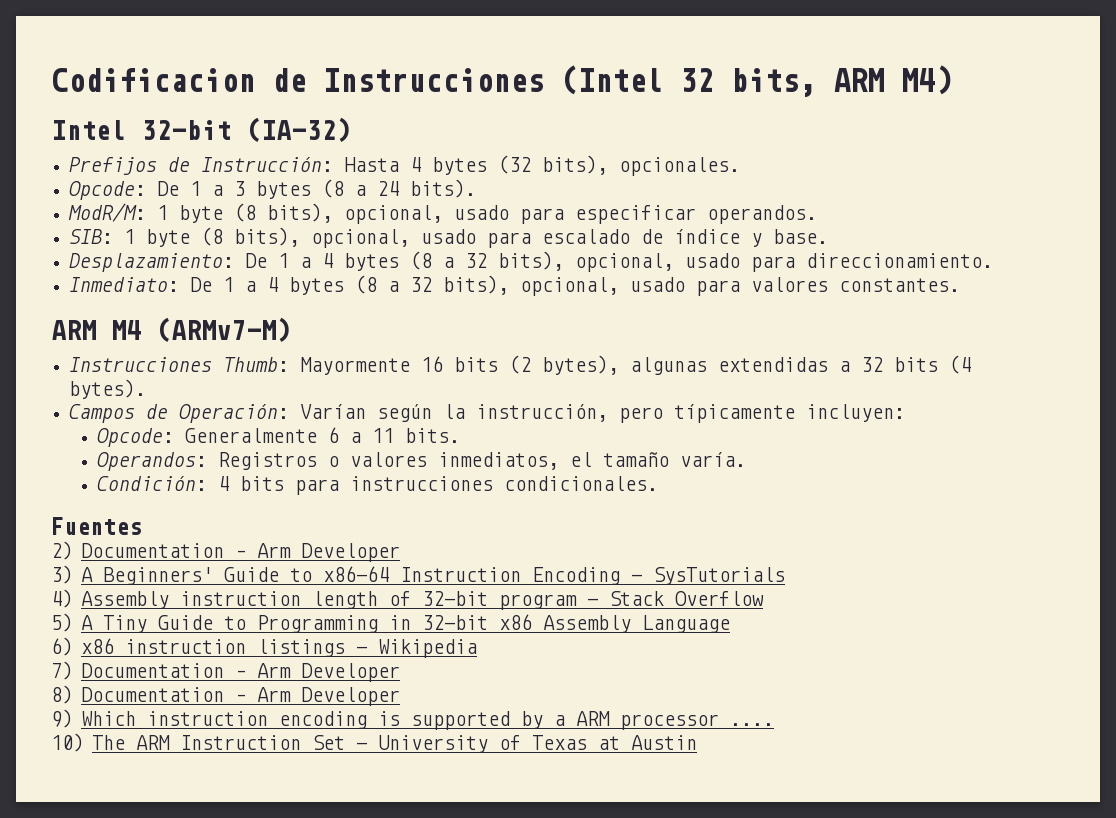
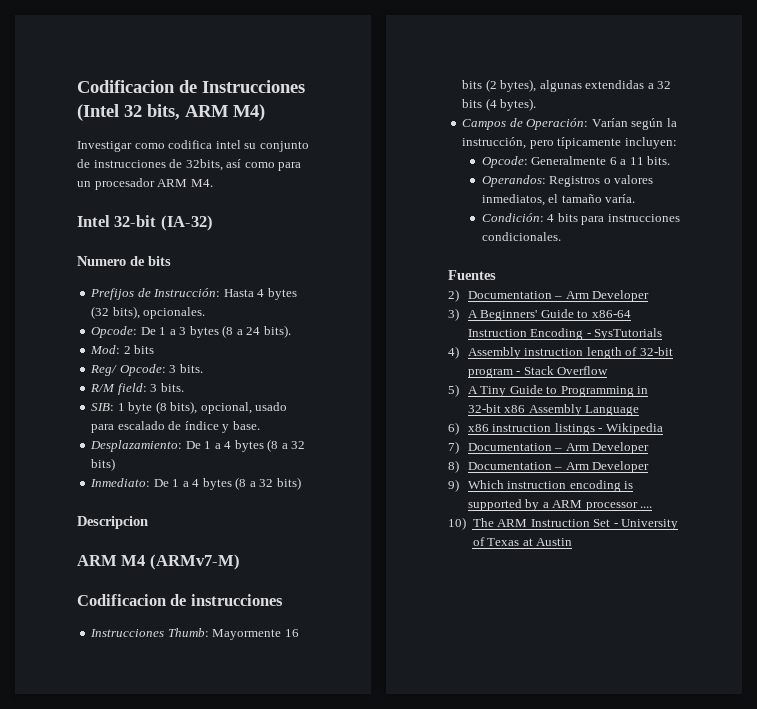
+ Investigar como codifica intel su conjunto de instrucciones de 32bits, así como para un procesador ARM M4.
+ Numero de bits
- ModR/M: 1 byte (8 bits), opcional, usado para especificar operandos.
+ Mod: 2 bits
+ Reg/ Opcode: 3 bits.
+ R/M field: 3 bits.
- Desplazamiento: De 1 a 4 bytes (8 a 32 bits), opcional, usado para direccionamiento.
+ Desplazamiento: De 1 a 4 bytes (8 a 32 bits)
- Inmediato: De 1 a 4 bytes (8 a 32 bits), opcional, usado para valores constantes.
+ Inmediato: De 1 a 4 bytes (8 a 32 bits)
+ Descripcion
+ Codificacion de instrucciones

